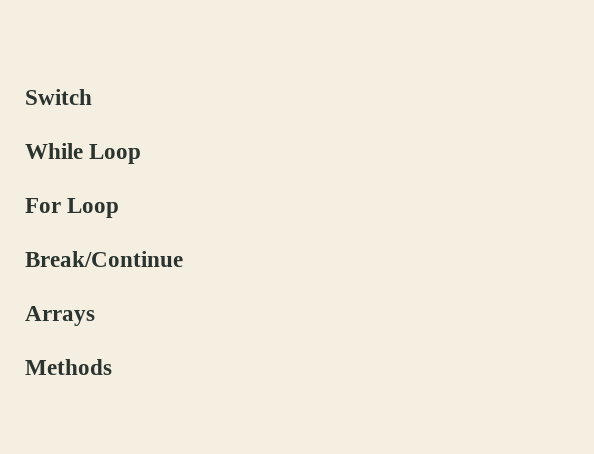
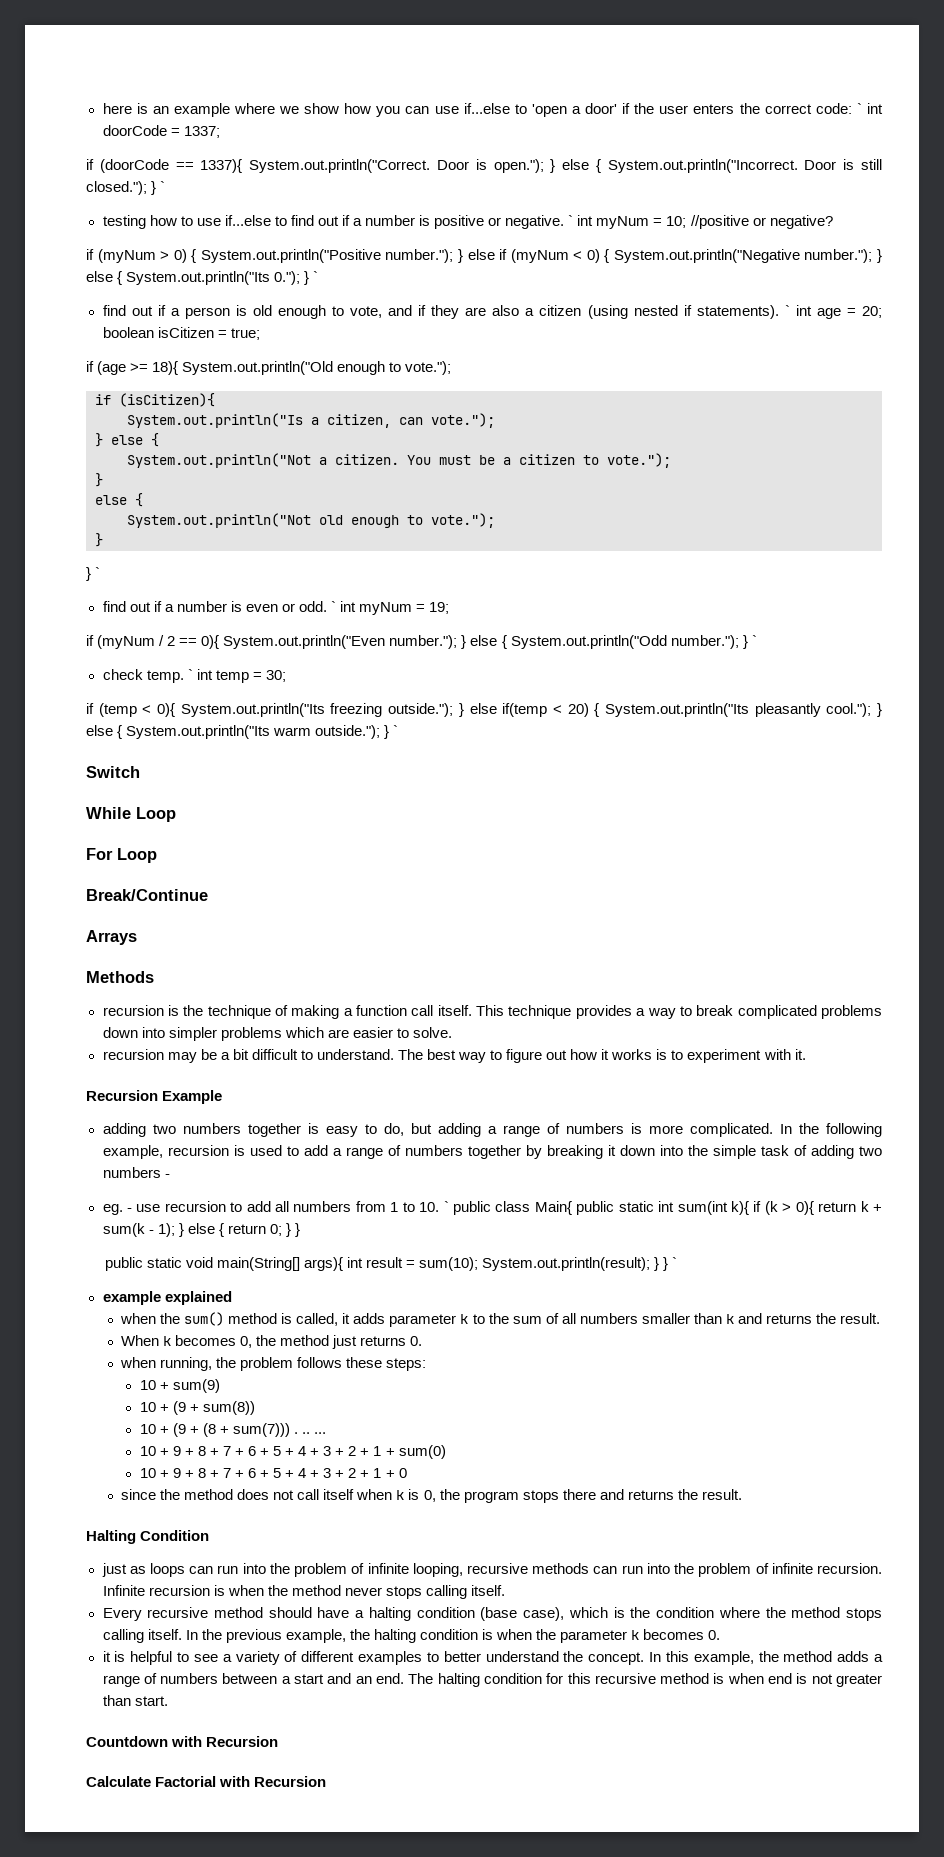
+ here is an example where we show how you can use if...else to 'open a door' if the user enters the correct code: ` int doorCode = 1337;
+ if (doorCode == 1337){ System.out.println("Correct. Door is open."); } else { System.out.println("Incorrect. Door is still closed."); } `
+ testing how to use if...else to find out if a number is positive or negative. ` int myNum = 10; //positive or negative?
+ if (myNum > 0) { System.out.println("Positive number."); } else if (myNum < 0) { System.out.println("Negative number."); } else { System.out.println("Its 0."); } `
+ find out if a person is old enough to vote, and if they are also a citizen (using nested if statements). ` int age = 20; boolean isCitizen = true;
+ if (age >= 18){ System.out.println("Old enough to vote.");
+ if (isCitizen){
+ System.out.println("Is a citizen, can vote.");
+ } else {
+ System.out.println("Not a citizen. You must be a citizen to vote.");
+ }
+ else {
+ System.out.println("Not old enough to vote.");
+ }
+ } `
+ find out if a number is even or odd. ` int myNum = 19;
+ if (myNum / 2 == 0){ System.out.println("Even number."); } else { System.out.println("Odd number."); } `
+ check temp. ` int temp = 30;
+ if (temp < 0){ System.out.println("Its freezing outside."); } else if(temp < 20) { System.out.println("Its pleasantly cool."); } else { System.out.println("Its warm outside."); } `
+ recursion is the technique of making a function call itself. This technique provides a way to break complicated problems down into simpler problems which are easier to solve.
+ recursion may be a bit difficult to understand. The best way to figure out how it works is to experiment with it.
+ Recursion Example
+ adding two numbers together is easy to do, but adding a range of numbers is more complicated. In the following example, recursion is used to add a range of numbers together by breaking it down into the simple task of adding two numbers -
+ eg. - use recursion to add all numbers from 1 to 10. ` public class Main{ public static int sum(int k){ if (k > 0){ return k + sum(k - 1); } else { return 0; } }
+ public static void main(String[] args){ int result = sum(10); System.out.println(result); } } `
+ example explained
+ when the sum() method is called, it adds parameter k to the sum of all numbers smaller than k and returns the result.
+ When k becomes 0, the method just returns 0.
+ when running, the problem follows these steps:
+ 10 + sum(9)
+ 10 + (9 + sum(8))
+ 10 + (9 + (8 + sum(7))) . .. ...
+ 10 + 9 + 8 + 7 + 6 + 5 + 4 + 3 + 2 + 1 + sum(0)
+ 10 + 9 + 8 + 7 + 6 + 5 + 4 + 3 + 2 + 1 + 0
+ since the method does not call itself when k is 0, the program stops there and returns the result.
+ Halting Condition
+ just as loops can run into the problem of infinite looping, recursive methods can run into the problem of infinite recursion. Infinite recursion is when the method never stops calling itself.
+ Every recursive method should have a halting condition (base case), which is the condition where the method stops calling itself. In the previous example, the halting condition is when the parameter k becomes 0.
+ it is helpful to see a variety of different examples to better understand the concept. In this example, the method adds a range of numbers between a start and an end. The halting condition for this recursive method is when end is not greater than start.
+ Countdown with Recursion
+ Calculate Factorial with Recursion

